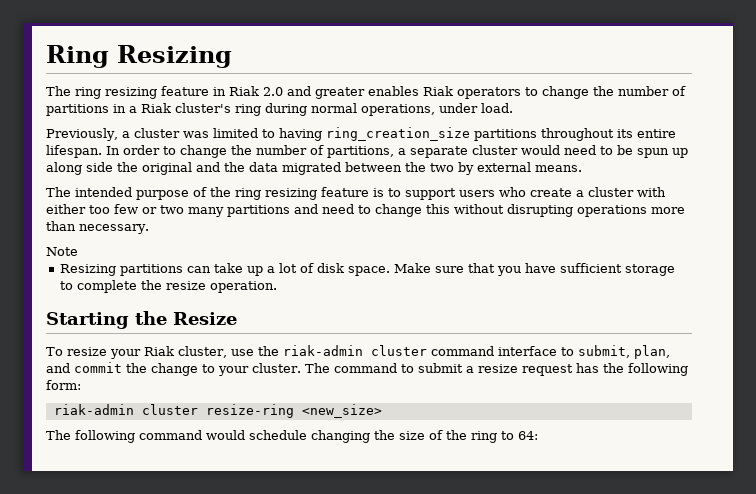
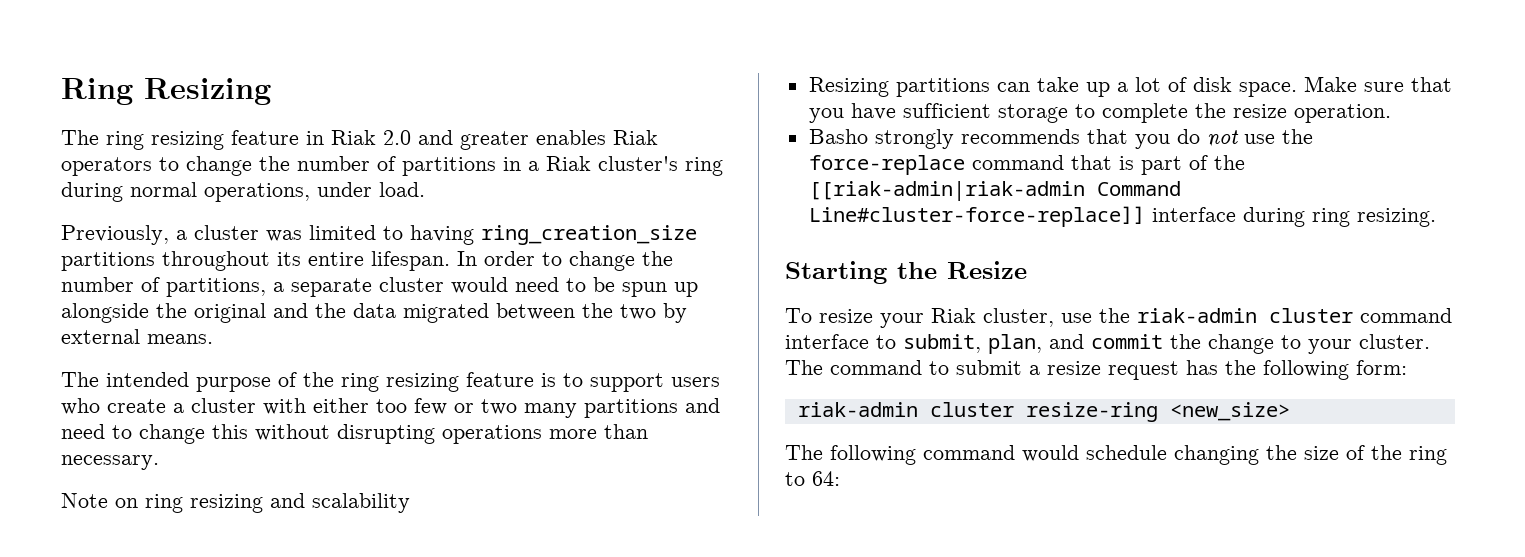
- In order to change the number of partitions, a separate cluster would need to be spun up along side the original and the data migrated between the two by external means.
+ In order to change the number of partitions, a separate cluster would need to be spun up alongside the original and the data migrated between the two by external means.
- Note
+ Note on ring resizing and scalability
+ Basho strongly recommends that you do not use the force-replace command that is part of the [[riak-admin|riak-admin Command Line#cluster-force-replace]] interface during ring resizing.

